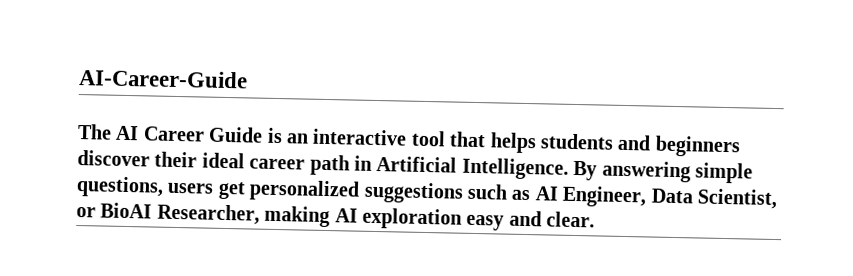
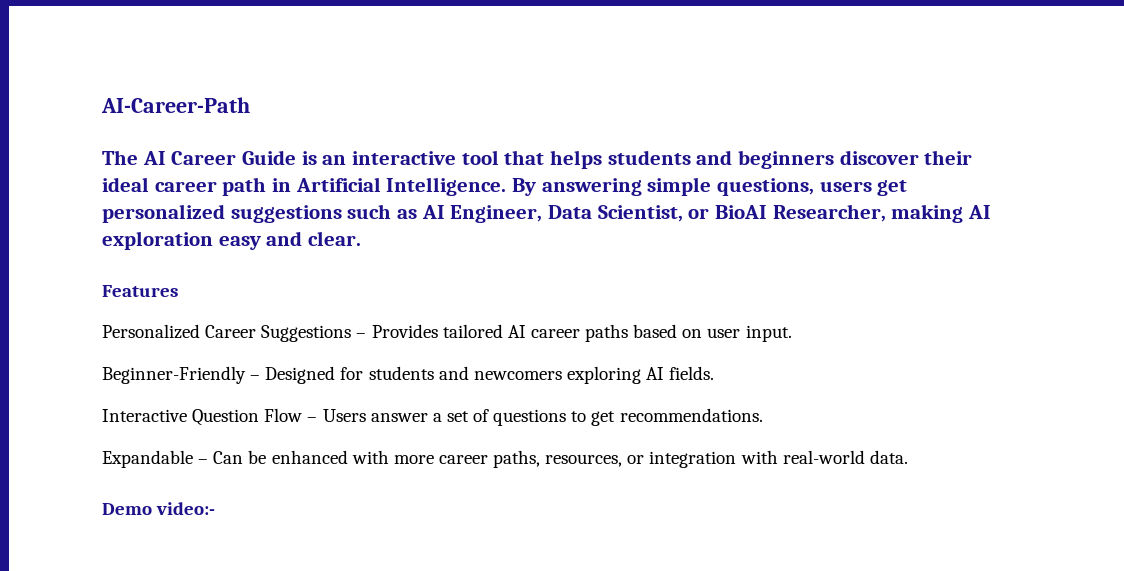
- AI-Career-Guide
+ AI-Career-Path
+ Features
+ Personalized Career Suggestions – Provides tailored AI career paths based on user input.
+ Beginner-Friendly – Designed for students and newcomers exploring AI fields.
+ Interactive Question Flow – Users answer a set of questions to get recommendations.
+ Expandable – Can be enhanced with more career paths, resources, or integration with real-world data.
+ Demo video:-

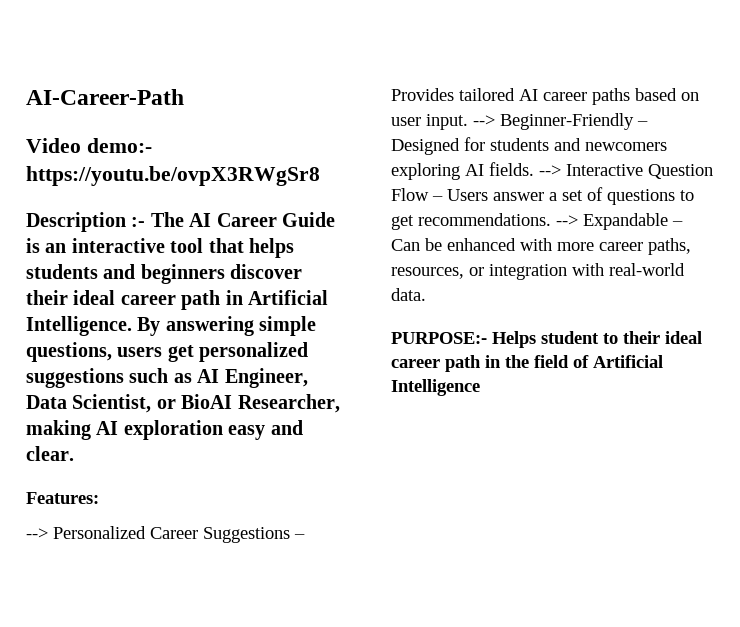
- The AI Career Guide is an interactive tool that helps students and beginners discover their ideal career path in Artificial Intelligence.
+ Video demo:- https://youtu.be/ovpX3RWgSr8
+ Description :- The AI Career Guide is an interactive tool that helps students and beginners discover their ideal career path in Artificial Intelligence.
- Features
- Personalized Career Suggestions – Provides tailored AI career paths based on user input.
- Beginner-Friendly – Designed for students and newcomers exploring AI fields.
- Interactive Question Flow – Users answer a set of questions to get recommendations.
- Expandable – Can be enhanced with more career paths, resources, or integration with real-world data.
+ Features:
+ --> Personalized Career Suggestions – Provides tailored AI career paths based on user input. --> Beginner-Friendly – Designed for students and newcomers exploring AI fields. --> Interactive Question Flow – Users answer a set of questions to get recommendations. --> Expandable – Can be enhanced with more career paths, resources, or integration with real-world data.
- Demo video:-
+ PURPOSE:- Helps student to their ideal career path in the field of Artificial Intelligence

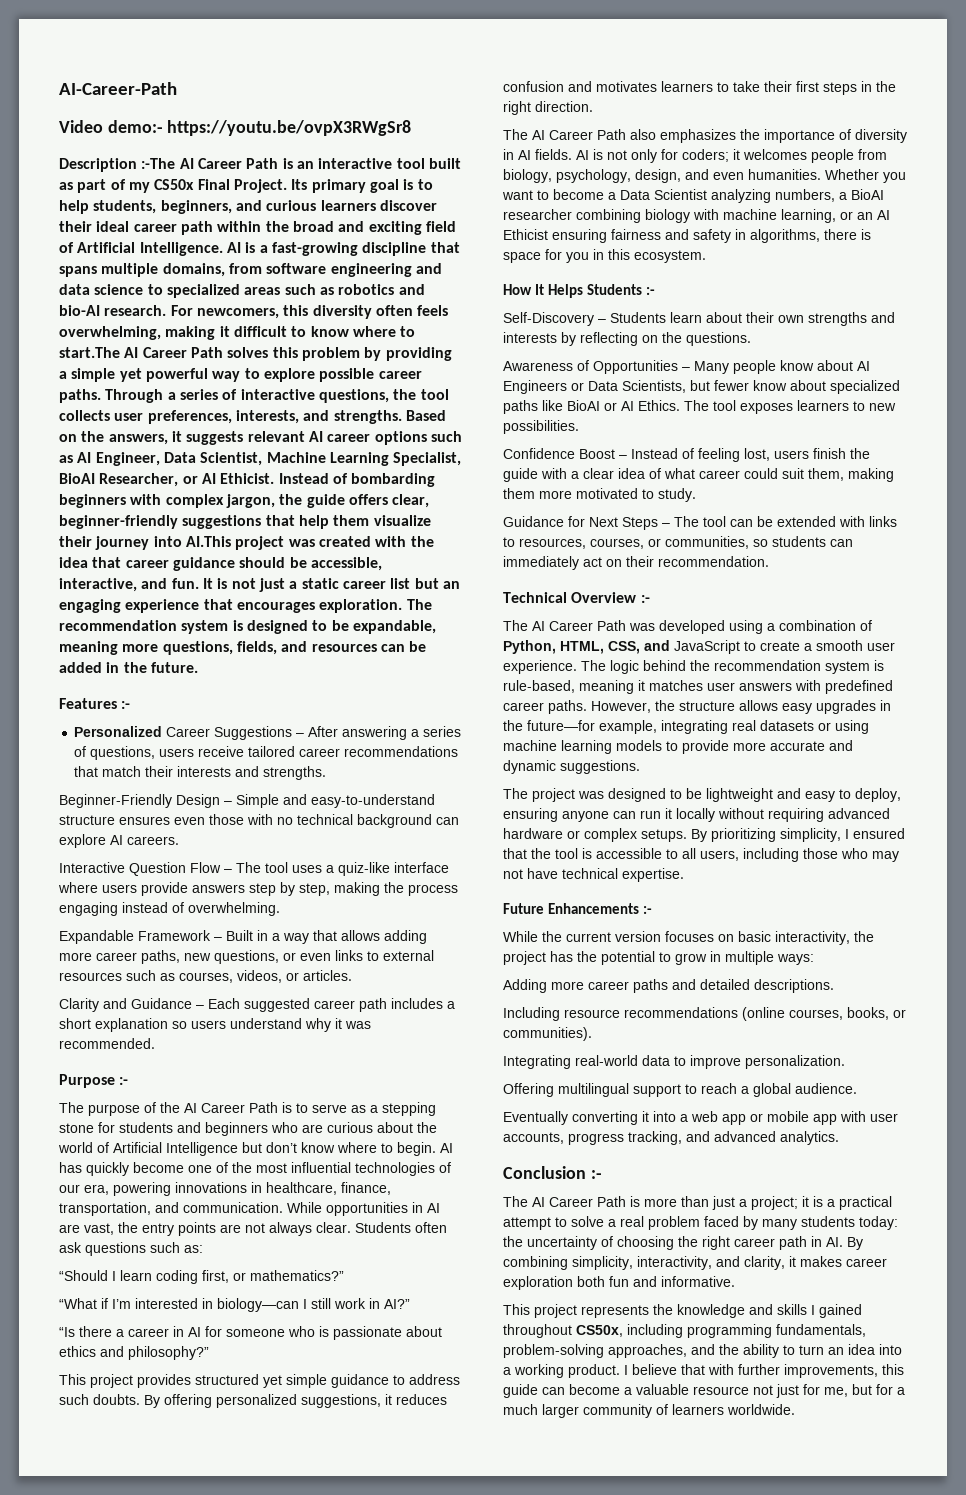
- Description :- The AI Career Guide is an interactive tool that helps students and beginners discover their ideal career path in Artificial Intelligence. By answering simple questions, users get personalized suggestions such as AI Engineer, Data Scientist, or BioAI Researcher, making AI exploration easy and clear.
- Features:
- --> Personalized Career Suggestions – Provides tailored AI career paths based on user input. --> Beginner-Friendly – Designed for students and newcomers exploring AI fields. --> Interactive Question Flow – Users answer a set of questions to get recommendations. --> Expandable – Can be enhanced with more career paths, resources, or integration with real-world data.
- PURPOSE:- Helps student to their ideal career path in the field of Artificial Intelligence
+ Description :-The AI Career Path is an interactive tool built as part of my CS50x Final Project. Its primary goal is to help students, beginners, and curious learners discover their ideal career path within the broad and exciting field of Artificial Intelligence. AI is a fast-growing discipline that spans multiple domains, from software engineering and data science to specialized areas such as robotics and bio-AI research. For newcomers, this diversity often feels overwhelming, making it difficult to know where to start.The AI Career Path solves this problem by providing a simple yet powerful way to explore possible career paths. Through a series of interactive questions, the tool collects user preferences, interests, and strengths. Based on the answers, it suggests relevant AI career options such as AI Engineer, Data Scientist, Machine Learning Specialist, BioAI Researcher, or AI Ethicist. Instead of bombarding beginners with complex jargon, the guide offers clear, beginner-friendly suggestions that help them visualize their journey into AI.This project was created with the idea that career guidance should be accessible, interactive, and fun. It is not just a static career list but an engaging experience that encourages exploration. The recommendation system is designed to be expandable, meaning more questions, fields, and resources can be added in the future.
+ Features :-
+ Personalized Career Suggestions – After answering a series of questions, users receive tailored career recommendations that match their interests and strengths.
+ Beginner-Friendly Design – Simple and easy-to-understand structure ensures even those with no technical background can explore AI careers.
+ Interactive Question Flow – The tool uses a quiz-like interface where users provide answers step by step, making the process engaging instead of overwhelming.
+ Expandable Framework – Built in a way that allows adding more career paths, new questions, or even links to external resources such as courses, videos, or articles.
+ Clarity and Guidance – Each suggested career path includes a short explanation so users understand why it was recommended.
+ Purpose :-
+ The purpose of the AI Career Path is to serve as a stepping stone for students and beginners who are curious about the world of Artificial Intelligence but don’t know where to begin. AI has quickly become one of the most influential technologies of our era, powering innovations in healthcare, finance, transportation, and communication. While opportunities in AI are vast, the entry points are not always clear. Students often ask questions such as:
+ “Should I learn coding first, or mathematics?”
+ “What if I’m interested in biology—can I still work in AI?”
+ “Is there a career in AI for someone who is passionate about ethics and philosophy?”
+ This project provides structured yet simple guidance to address such doubts. By offering personalized suggestions, it reduces confusion and motivates learners to take their first steps in the right direction.
+ The AI Career Path also emphasizes the importance of diversity in AI fields. AI is not only for coders; it welcomes people from biology, psychology, design, and even humanities. Whether you want to become a Data Scientist analyzing numbers, a BioAI researcher combining biology with machine learning, or an AI Ethicist ensuring fairness and safety in algorithms, there is space for you in this ecosystem.
+ How It Helps Students :-
+ Self-Discovery – Students learn about their own strengths and interests by reflecting on the questions.
+ Awareness of Opportunities – Many people know about AI Engineers or Data Scientists, but fewer know about specialized paths like BioAI or AI Ethics. The tool exposes learners to new possibilities.
+ Confidence Boost – Instead of feeling lost, users finish the guide with a clear idea of what career could suit them, making them more motivated to study.
+ Guidance for Next Steps – The tool can be extended with links to resources, courses, or communities, so students can immediately act on their recommendation.
+ Technical Overview :-
+ The AI Career Path was developed using a combination of Python, HTML, CSS, and JavaScript to create a smooth user experience. The logic behind the recommendation system is rule-based, meaning it matches user answers with predefined career paths. However, the structure allows easy upgrades in the future—for example, integrating real datasets or using machine learning models to provide more accurate and dynamic suggestions.
+ The project was designed to be lightweight and easy to deploy, ensuring anyone can run it locally without requiring advanced hardware or complex setups. By prioritizing simplicity, I ensured that the tool is accessible to all users, including those who may not have technical expertise.
+ Future Enhancements :-
+ While the current version focuses on basic interactivity, the project has the potential to grow in multiple ways:
+ Adding more career paths and detailed descriptions.
+ Including resource recommendations (online courses, books, or communities).
+ Integrating real-world data to improve personalization.
+ Offering multilingual support to reach a global audience.
+ Eventually converting it into a web app or mobile app with user accounts, progress tracking, and advanced analytics.
+ Conclusion :-
+ The AI Career Path is more than just a project; it is a practical attempt to solve a real problem faced by many students today: the uncertainty of choosing the right career path in AI. By combining simplicity, interactivity, and clarity, it makes career exploration both fun and informative.
+ This project represents the knowledge and skills I gained throughout CS50x, including programming fundamentals, problem-solving approaches, and the ability to turn an idea into a working product. I believe that with further improvements, this guide can become a valuable resource not just for me, but for a much larger community of learners worldwide.

